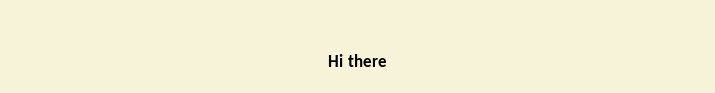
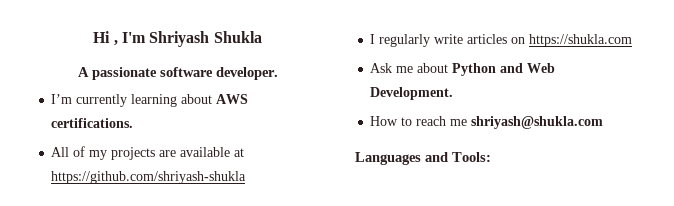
- Hi there
+ Hi , I'm Shriyash Shukla
+ A passionate software developer.
+ I’m currently learning about AWS certifications.
+ All of my projects are available at https://github.com/shriyash-shukla
+ I regularly write articles on https://shukla.com
+ Ask me about Python and Web Development.
+ How to reach me shriyash@shukla.com
+ Languages and Tools:

